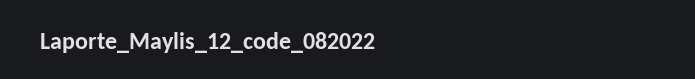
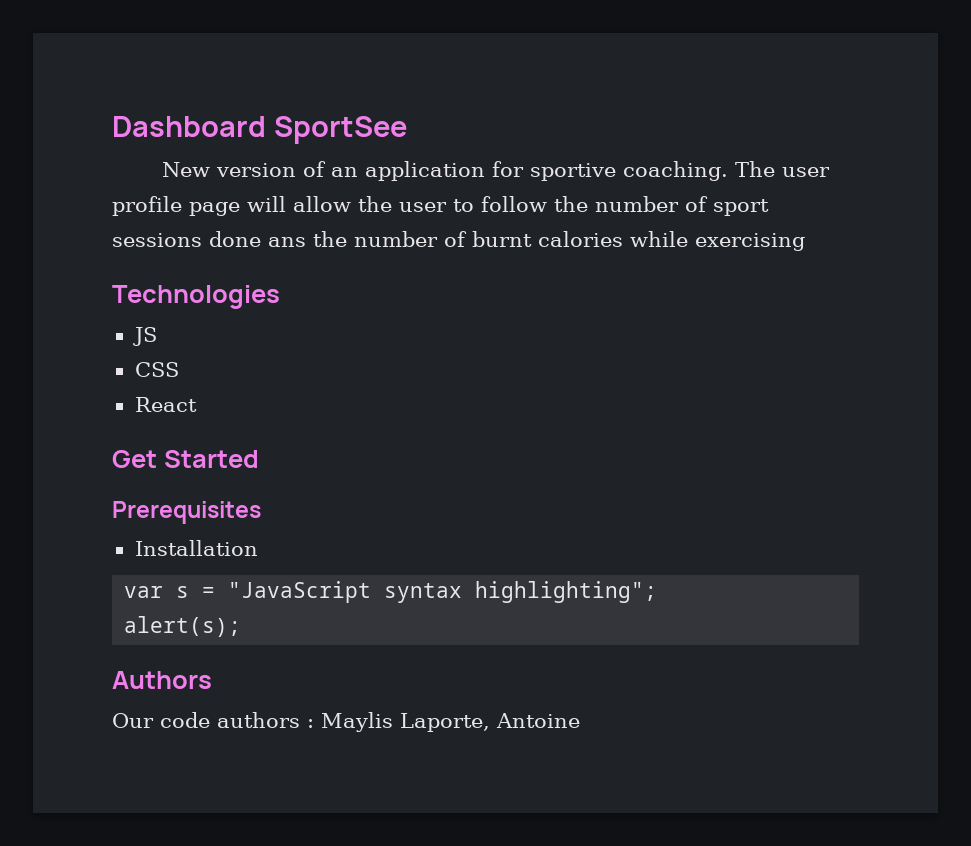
- Laporte_Maylis_12_code_082022
+ Dashboard SportSee
+ New version of an application for sportive coaching. The user profile page will allow the user to follow the number of sport sessions done ans the number of burnt calories while exercising
+ Technologies
+ JS
+ CSS
+ React
+ Get Started
+ Prerequisites
+ Installation
+ var s = "JavaScript syntax highlighting";
+ alert(s);
+ Authors
+ Our code authors : Maylis Laporte, Antoine

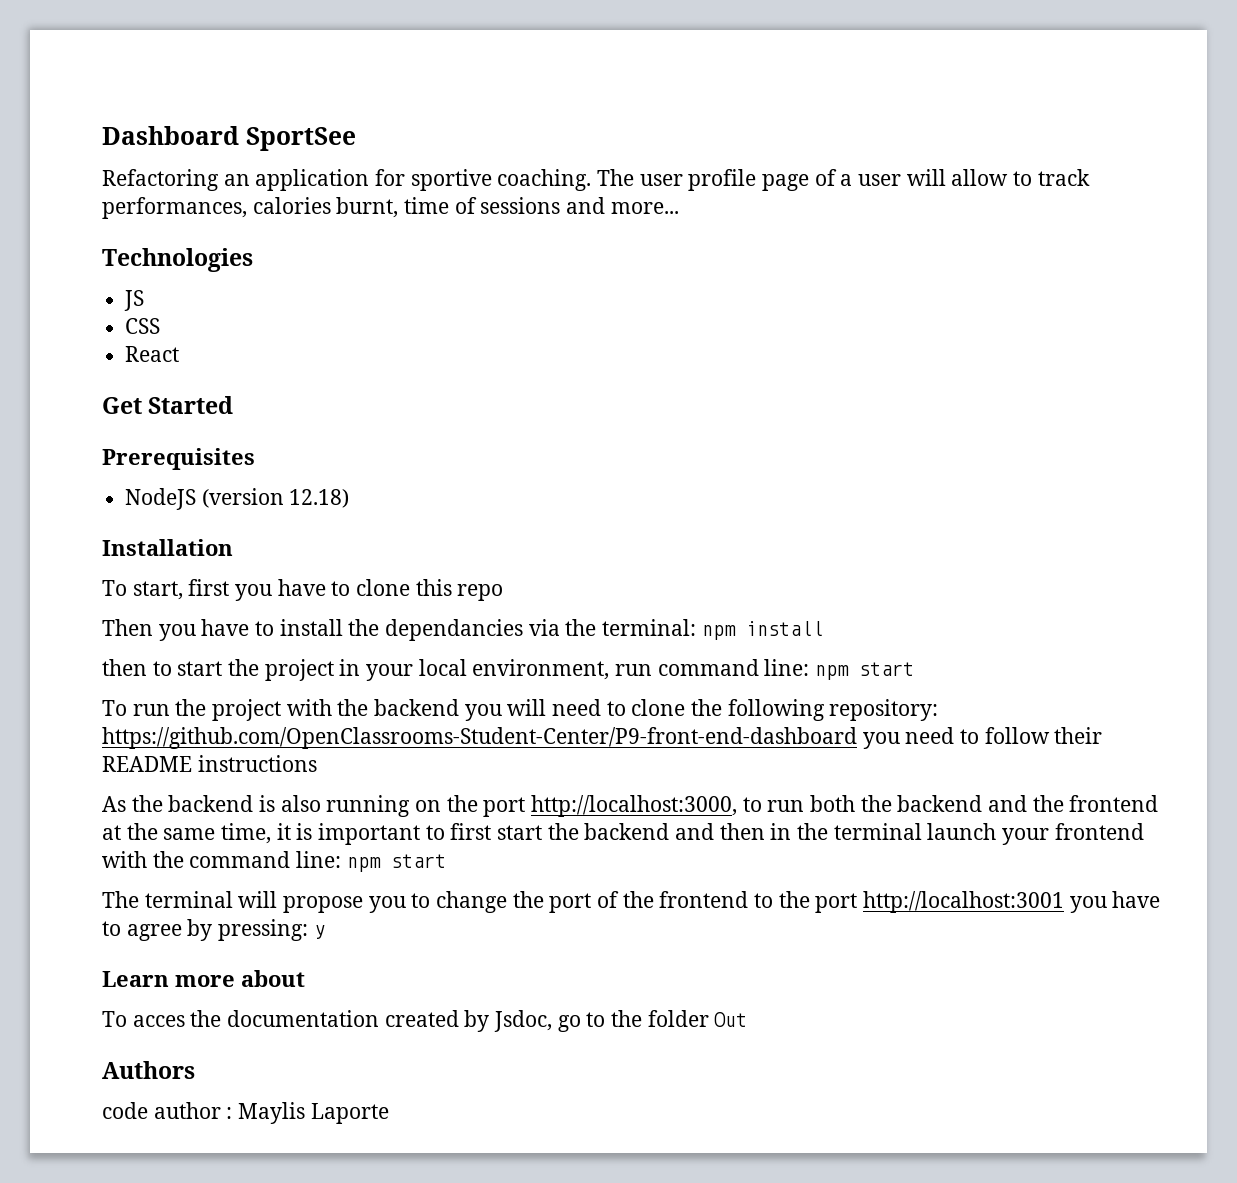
- New version of an application for sportive coaching.
+ Refactoring an application for sportive coaching.
- The user profile page will allow the user to follow the number of sport sessions done ans the number of burnt calories while exercising
+ The user profile page of a user will allow to track performances, calories burnt, time of sessions and more...
+ NodeJS (version 12.18)
  Installation
- var s = "JavaScript syntax highlighting";
- alert(s);
+ To start, first you have to clone this repo
+ Then you have to install the dependancies via the terminal: npm install
+ then to start the project in your local environment, run command line: npm start
+ To run the project with the backend you will need to clone the following repository: https://github.com/OpenClassrooms-Student-Center/P9-front-end-dashboard you need to follow their README instructions
+ As the backend is also running on the port http://localhost:3000, to run both the backend and the frontend at the same time, it is important to first start the backend and then in the terminal launch your frontend with the command line: npm start
+ The terminal will propose you to change the port of the frontend to the port http://localhost:3001 you have to agree by pressing: y
+ Learn more about
+ To acces the documentation created by Jsdoc, go to the folder Out
  Authors
- Our code authors : Maylis Laporte, Antoine
+ code author : Maylis Laporte

